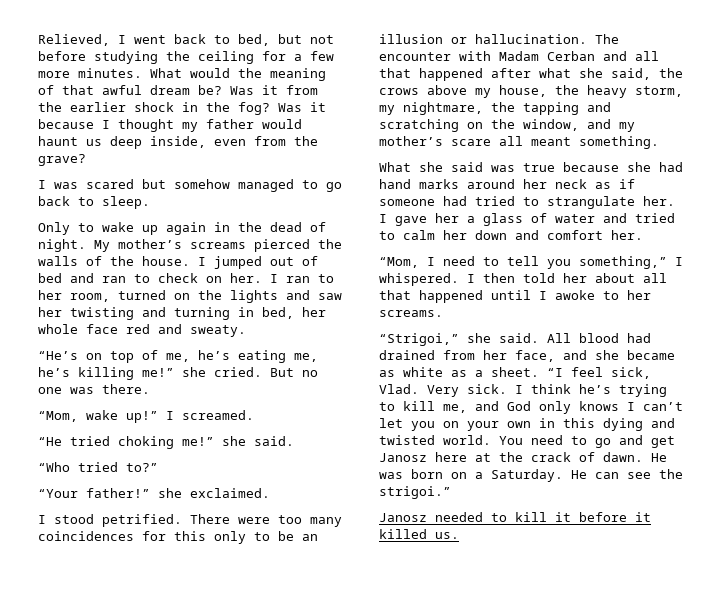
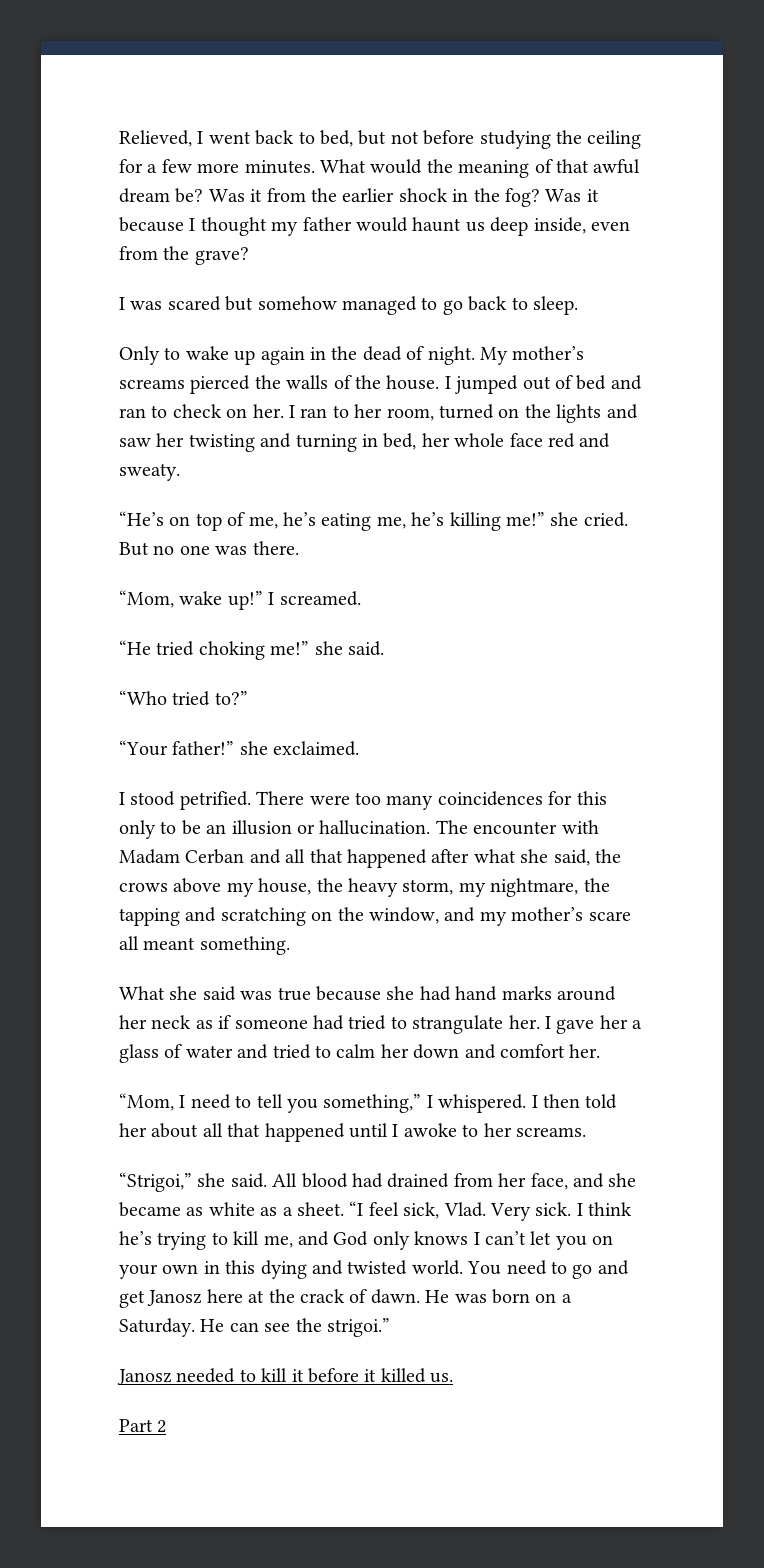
+ Part 2

